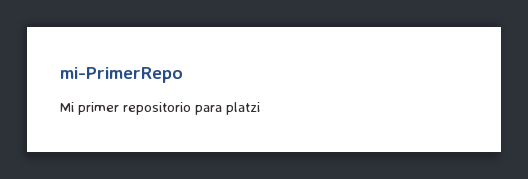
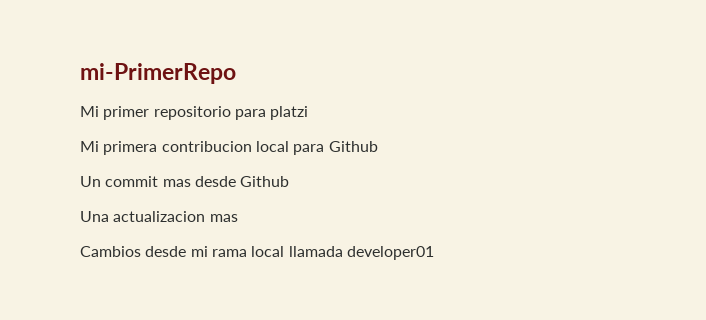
+ Mi primera contribucion local para Github
+ Un commit mas desde Github
+ Una actualizacion mas
+ Cambios desde mi rama local llamada developer01

